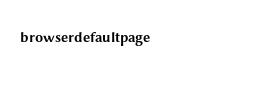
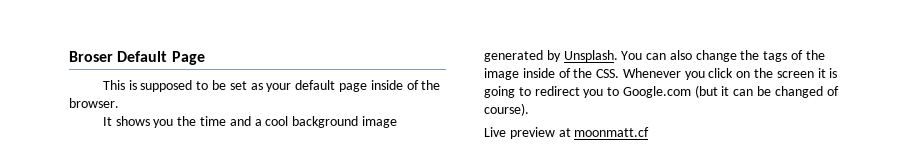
- browserdefaultpage
+ Broser Default Page
+ This is supposed to be set as your default page inside of the browser.
+ It shows you the time and a cool background image generated by Unsplash. You can also change the tags of the image inside of the CSS. Whenever you click on the screen it is going to redirect you to Google.com (but it can be changed of course).
+ Live preview at moonmatt.cf

